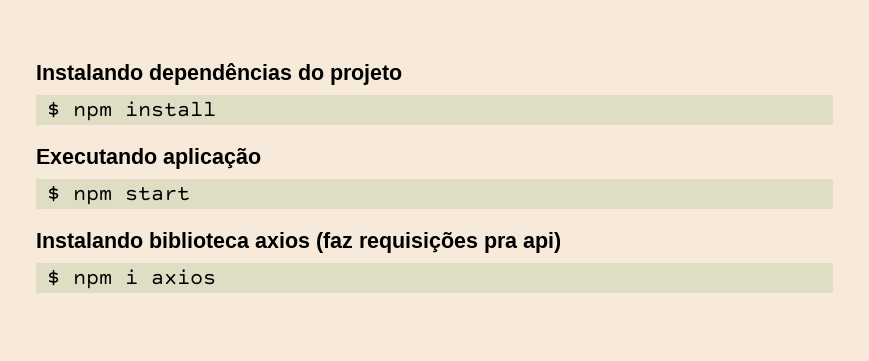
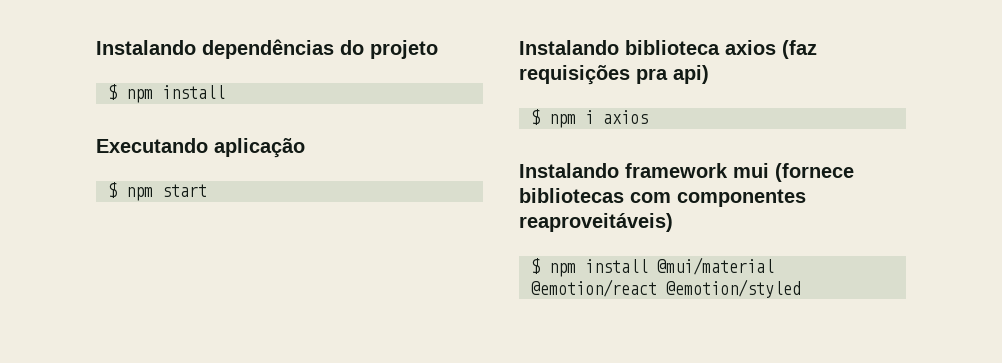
+ Instalando framework mui (fornece bibliotecas com componentes reaproveitáveis)
+ $ npm install @mui/material @emotion/react @emotion/styled

